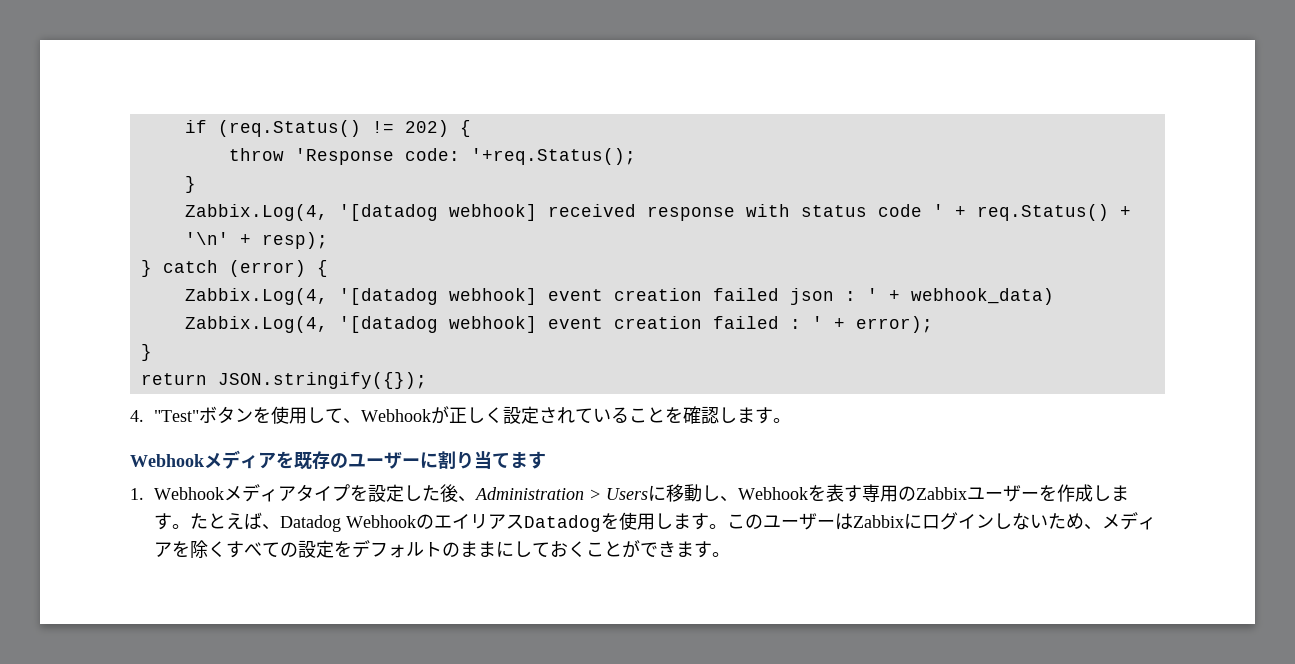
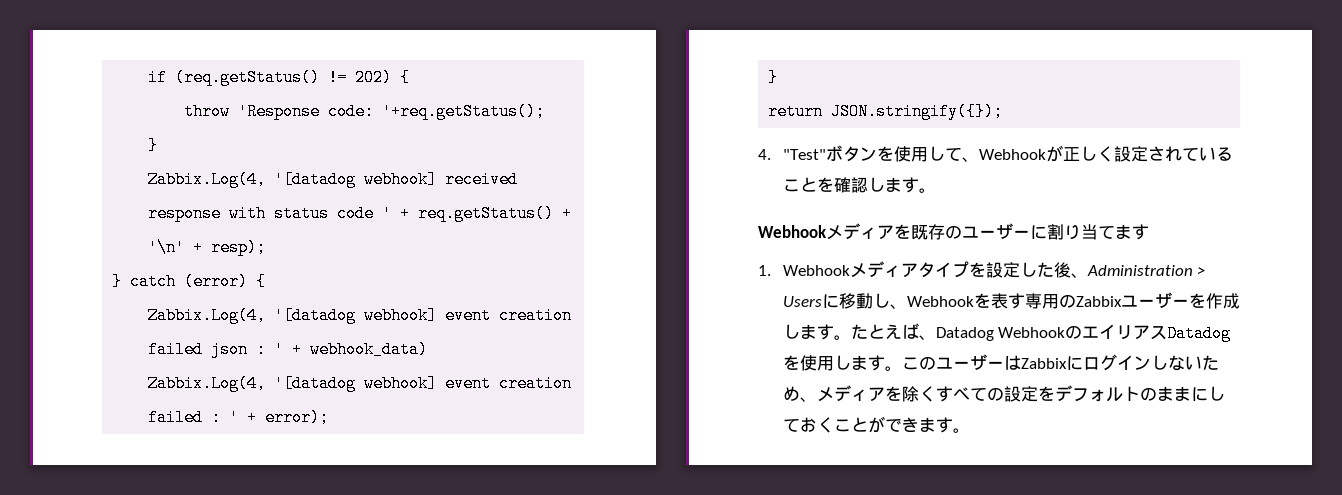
- if (req.Status() != 202) {
+ if (req.getStatus() != 202) {
- throw 'Response code: '+req.Status();
+ throw 'Response code: '+req.getStatus();
- Zabbix.Log(4, '[datadog webhook] received response with status code ' + req.Status() + '\n' + resp);
+ Zabbix.Log(4, '[datadog webhook] received response with status code ' + req.getStatus() + '\n' + resp);

